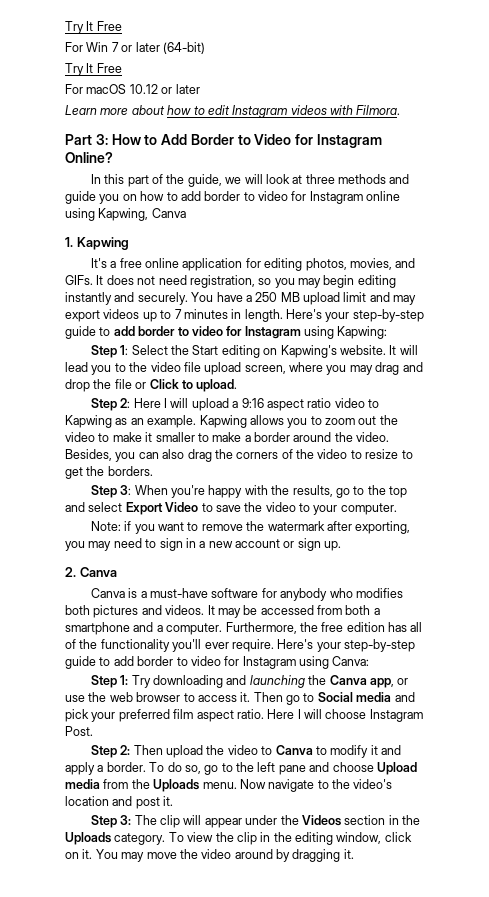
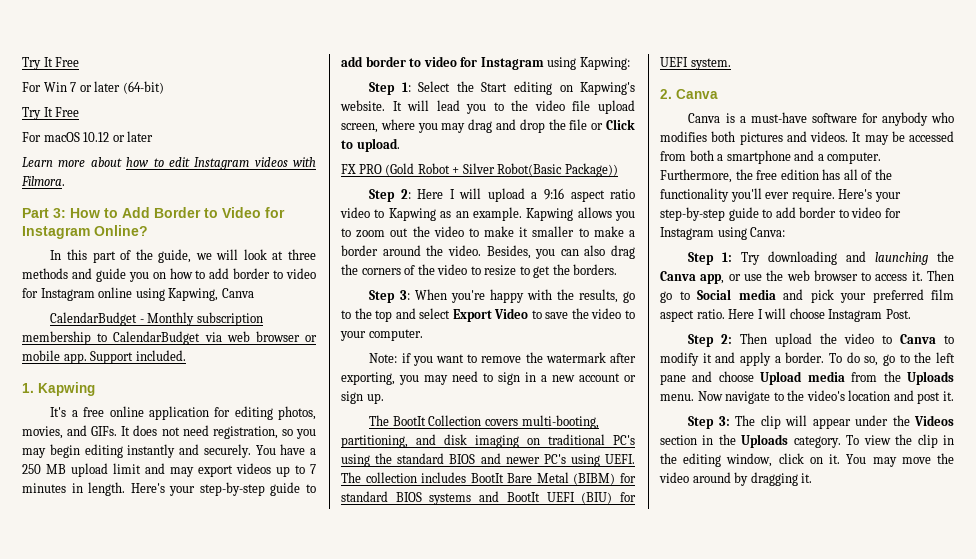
+ CalendarBudget - Monthly subscription membership to CalendarBudget via web browser or mobile app. Support included.
+ FX PRO (Gold Robot + Silver Robot(Basic Package))
+ The BootIt Collection covers multi-booting, partitioning, and disk imaging on traditional PC's using the standard BIOS and newer PC's using UEFI. The collection includes BootIt Bare Metal (BIBM) for standard BIOS systems and BootIt UEFI (BIU) for UEFI system.

